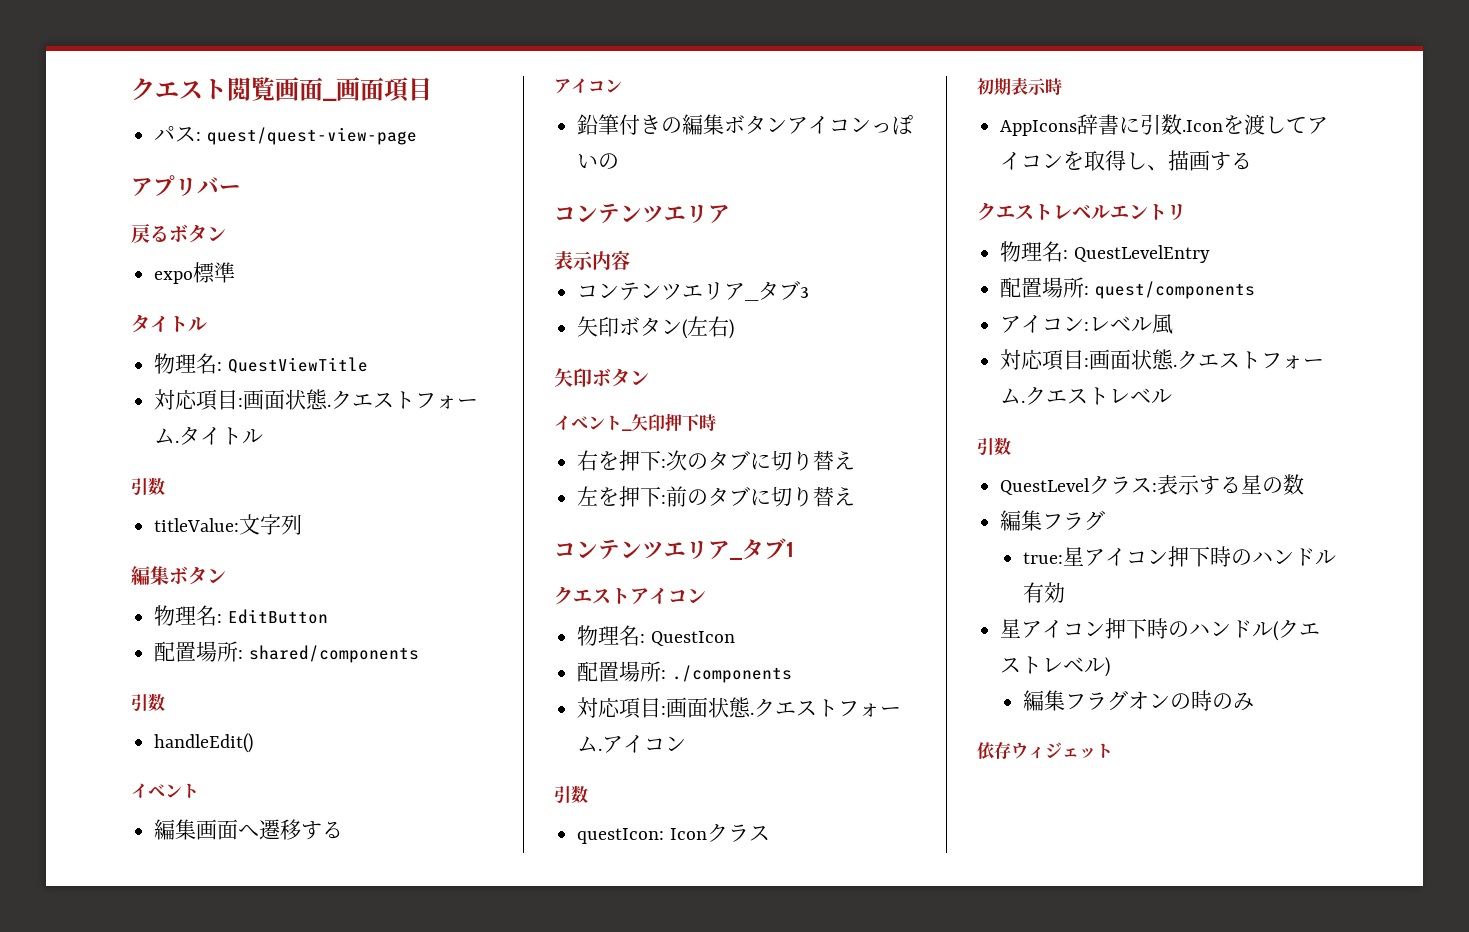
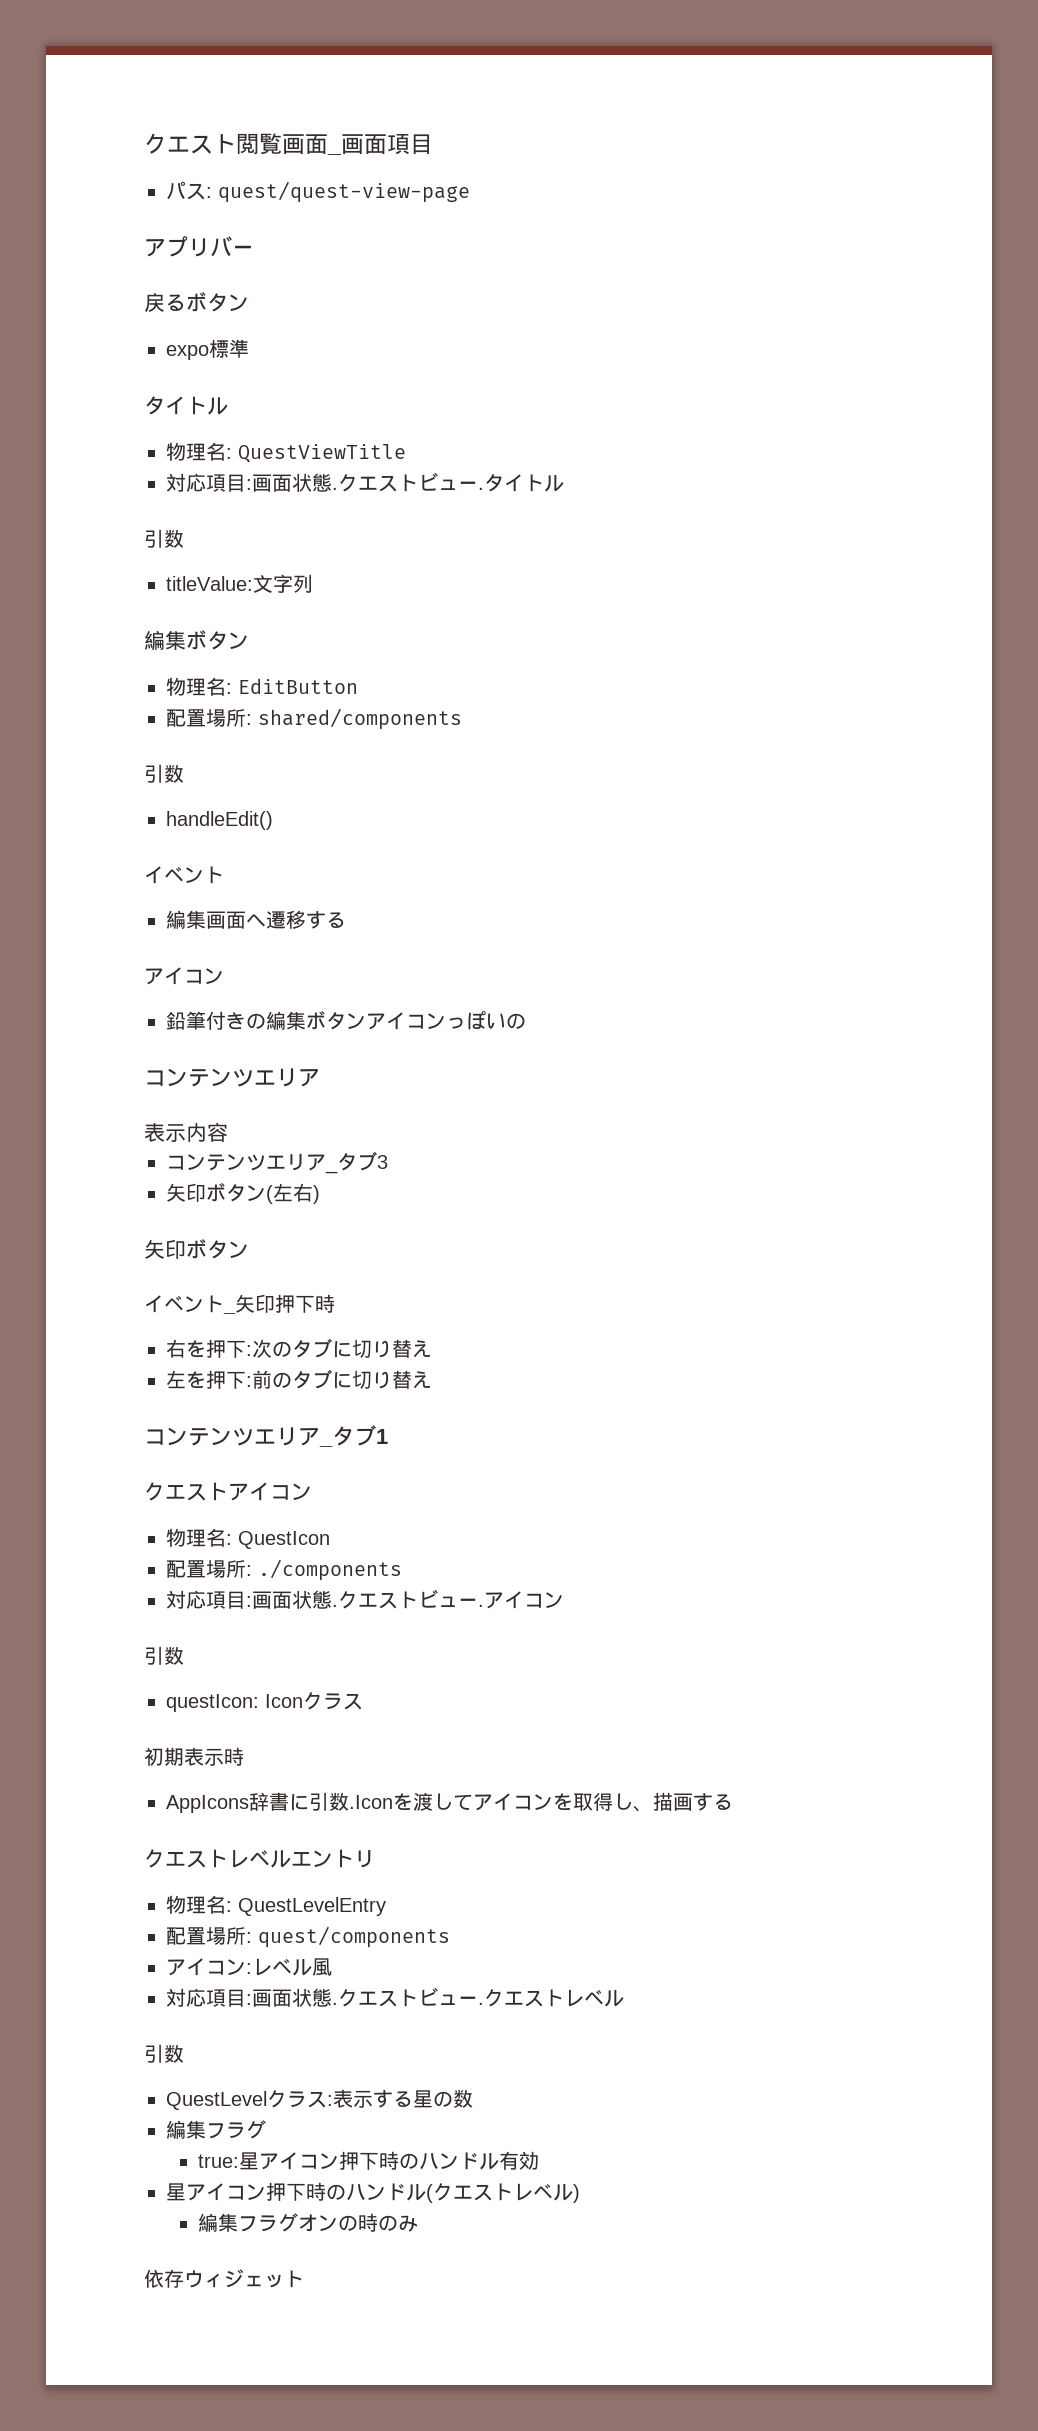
  物理名: QuestViewTitle
- 対応項目:画面状態.クエストフォーム.
+ 対応項目:画面状態.クエストビュー.
  配置場所: ./components
- 対応項目:画面状態.クエストフォーム.
+ 対応項目:画面状態.クエストビュー.
  アイコン:レベル風
- 対応項目:画面状態.クエストフォーム.
+ 対応項目:画面状態.クエストビュー.

